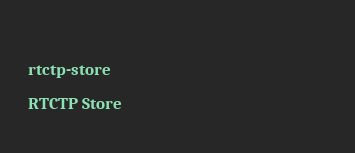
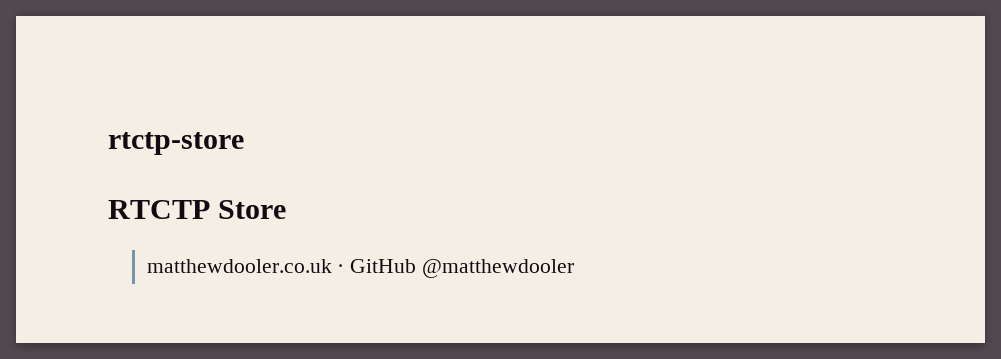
+ matthewdooler.co.uk · GitHub @matthewdooler

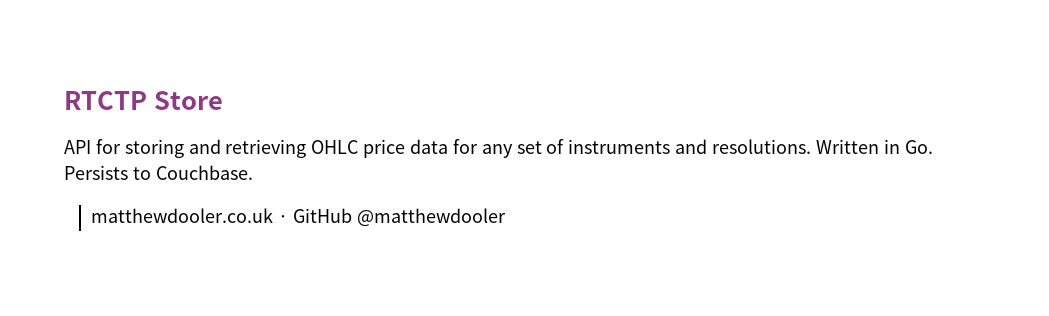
- rtctp-store
+ API for storing and retrieving OHLC price data for any set of instruments and resolutions. Written in Go. Persists to Couchbase.

